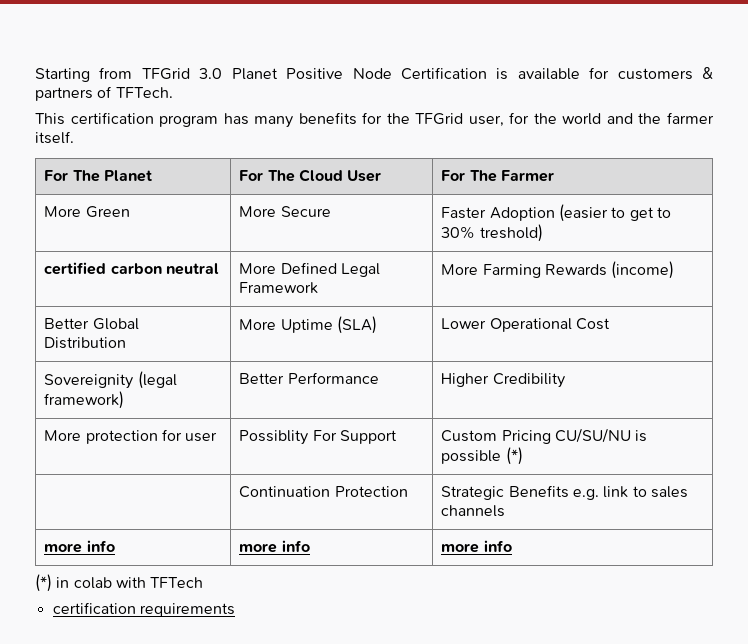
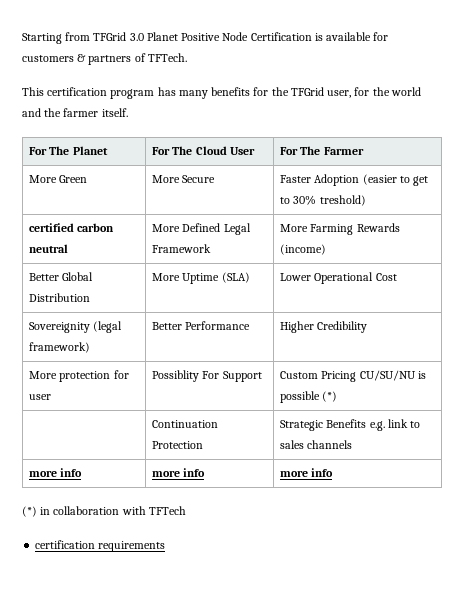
- (*) in colab with TFTech
+ (*) in collaboration with TFTech

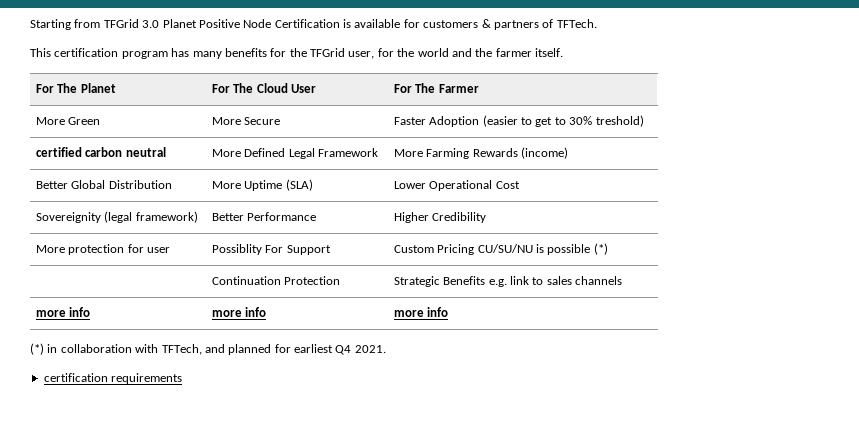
- (*) in collaboration with TFTech
+ (*) in collaboration with TFTech, and planned for earliest Q4 2021.

